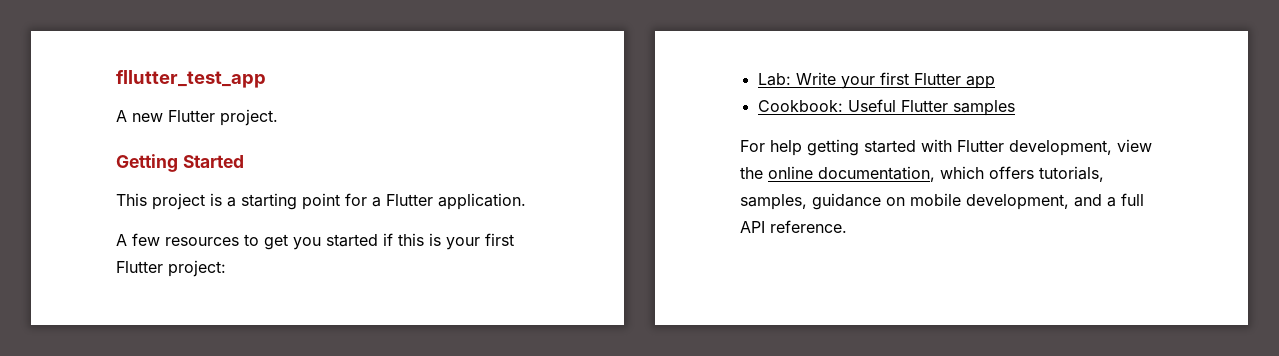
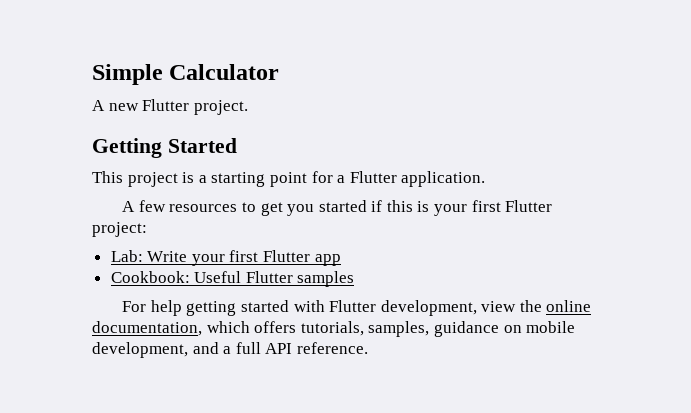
- fllutter_test_app
+ Simple Calculator

